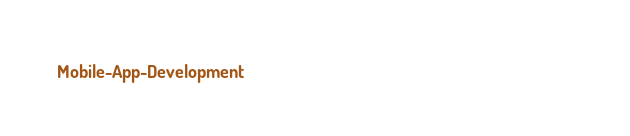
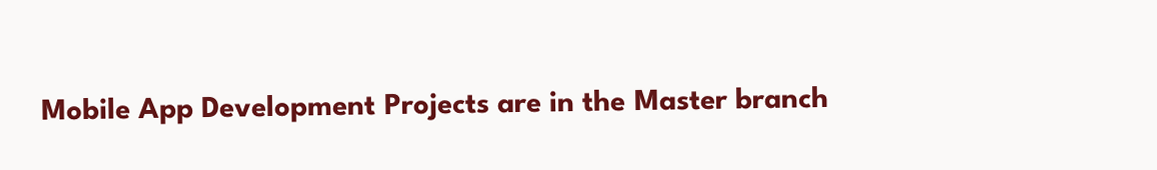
- Mobile-App-Development
+ Mobile App Development Projects are in the Master branch

